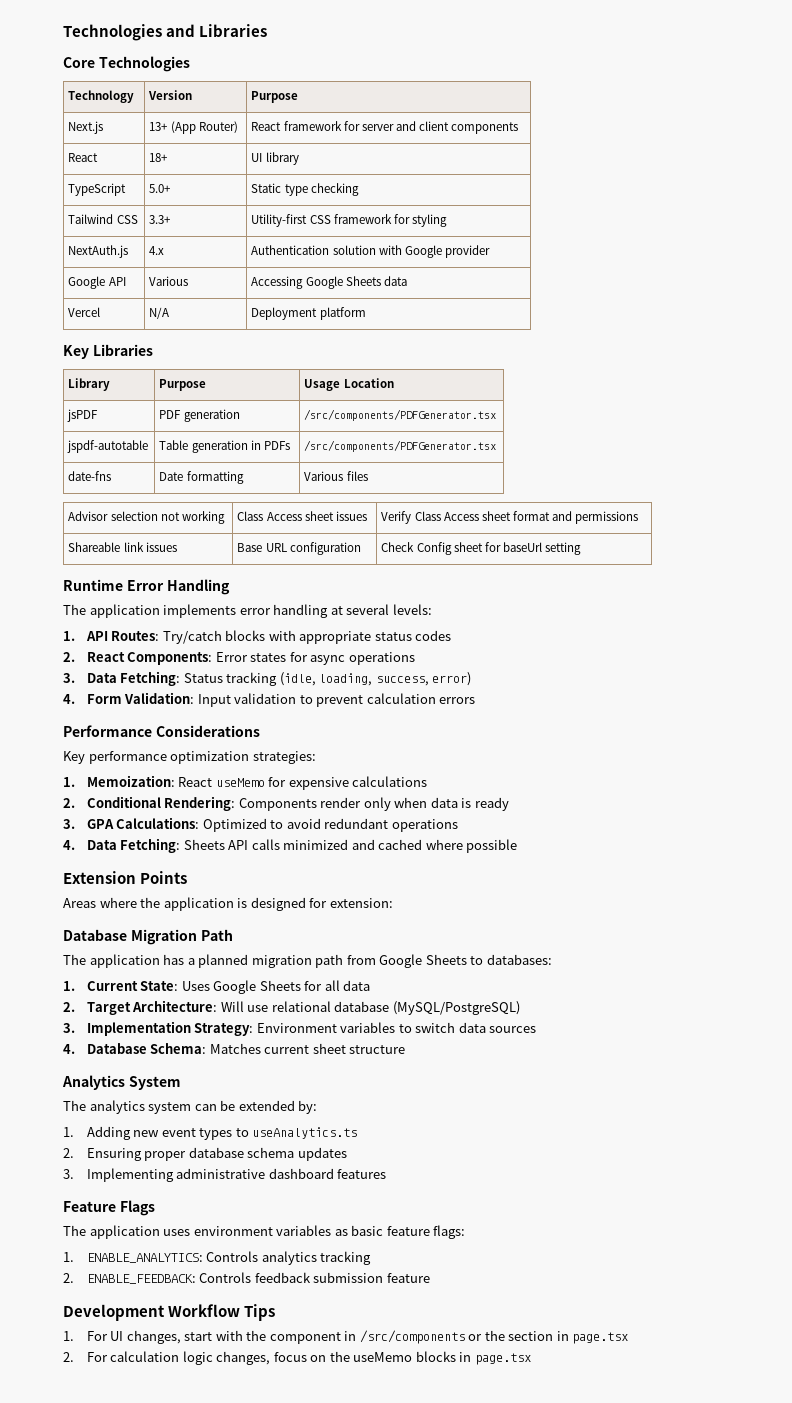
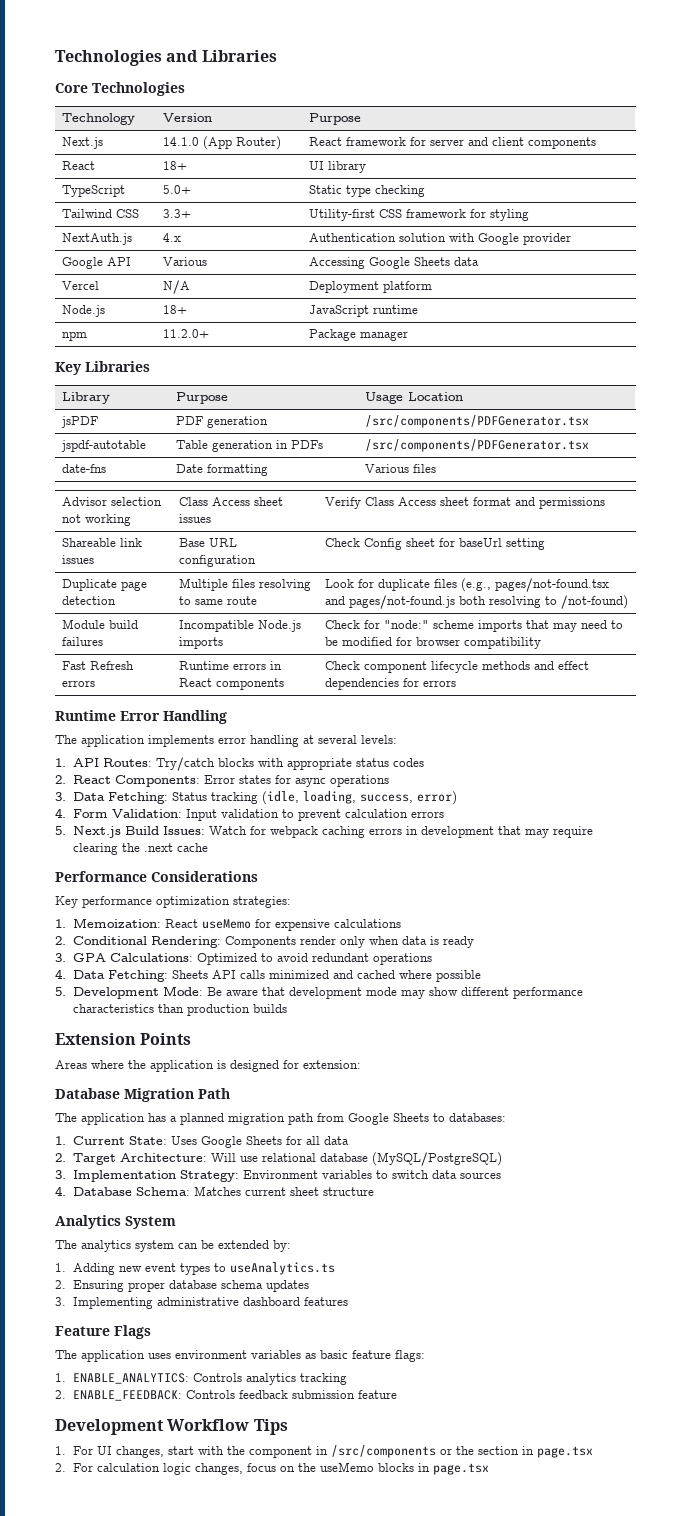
- Next.js | 13+ (App Router) | React framework for server and client components
+ Next.js | 14.1.0 (App Router) | React framework for server and client components
+ Node.js | 18+ | JavaScript runtime
+ npm | 11.2.0+ | Package manager
+ Duplicate page detection | Multiple files resolving to same route | Look for duplicate files (e.g., pages/not-found.tsx and pages/not-found.js both resolving to /not-found)
+ Module build failures | Incompatible Node.js imports | Check for "node:" scheme imports that may need to be modified for browser compatibility
+ Fast Refresh errors | Runtime errors in React components | Check component lifecycle methods and effect dependencies for errors
+ 5. Next.js Build Issues: Watch for webpack caching errors in development that may require clearing the .next cache
+ 5. Development Mode: Be aware that development mode may show different performance characteristics than production builds

